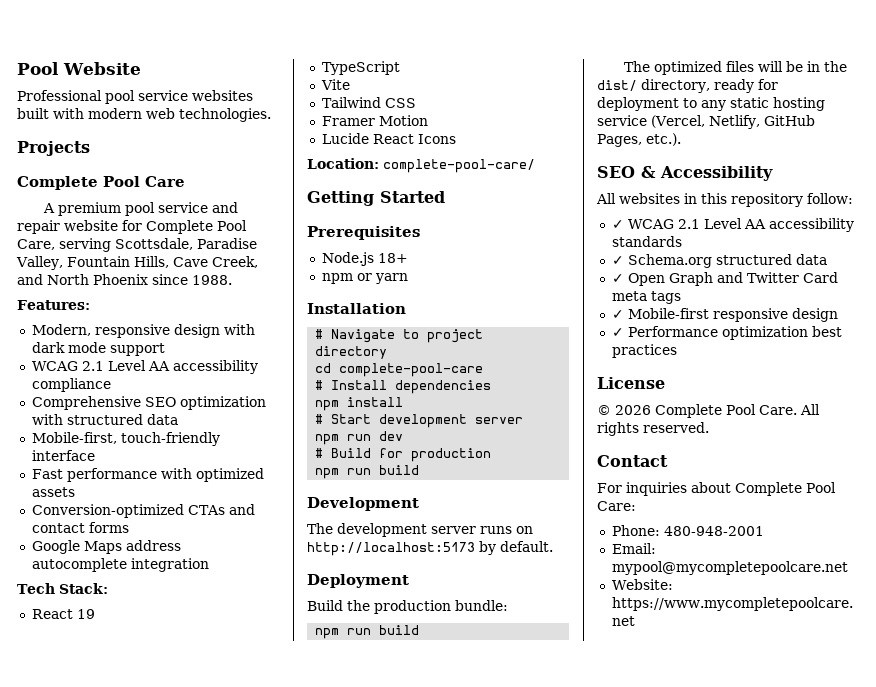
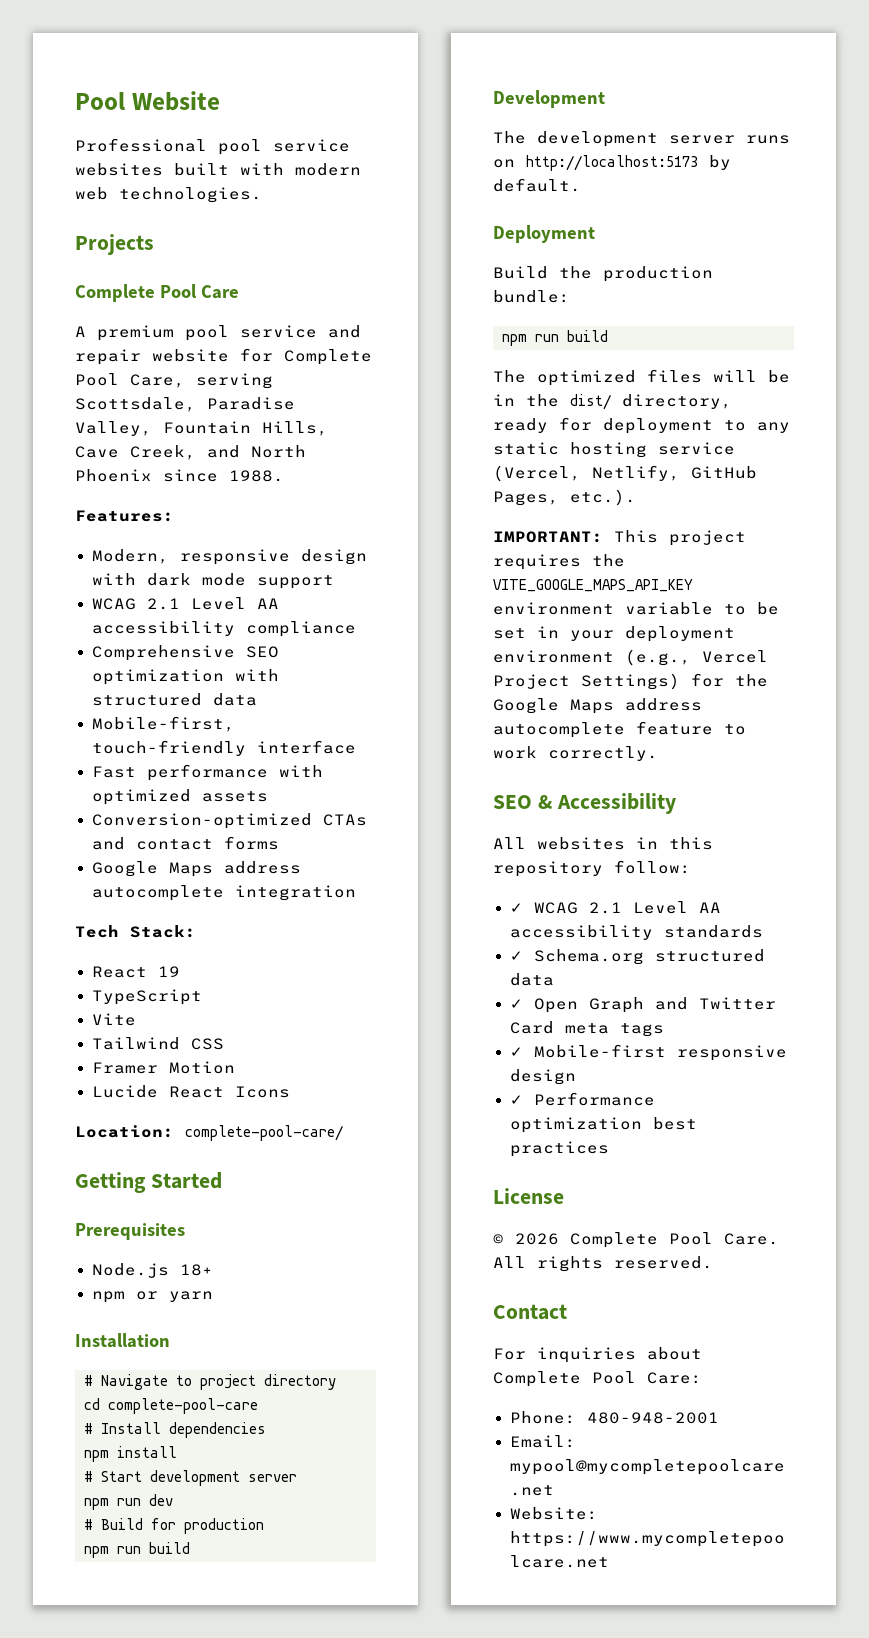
+ IMPORTANT: This project requires the VITE_GOOGLE_MAPS_API_KEY environment variable to be set in your deployment environment (e.g., Vercel Project Settings) for the Google Maps address autocomplete feature to work correctly.

